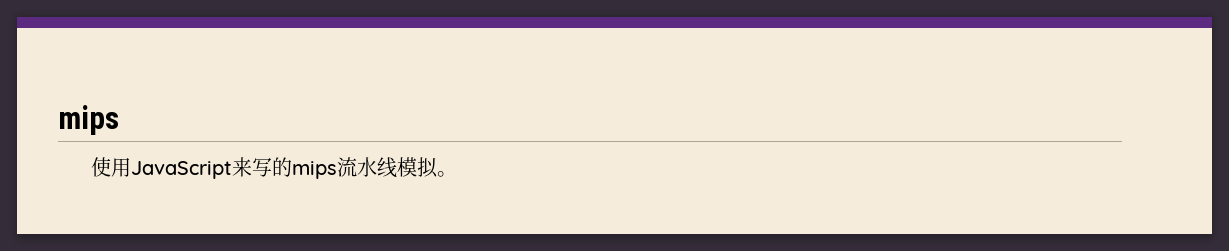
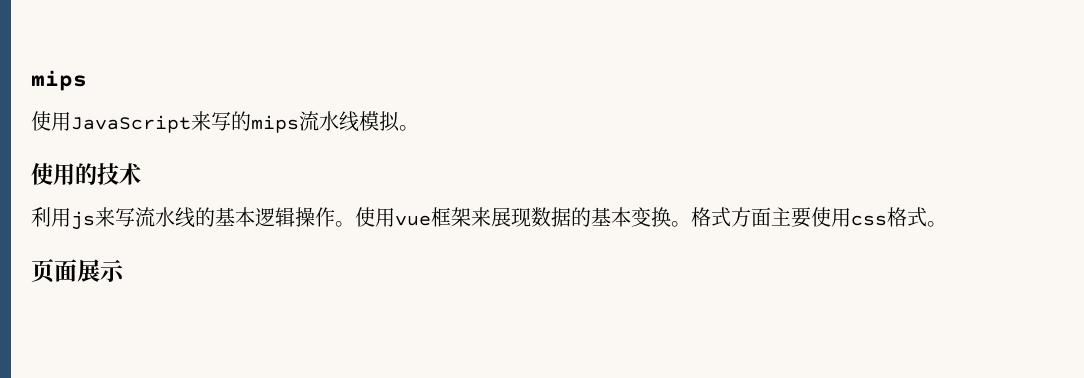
+ 使用的技术
+ 利用js来写流水线的基本逻辑操作。使用vue框架来展现数据的基本变换。格式方面主要使用css格式。
+ 页面展示

